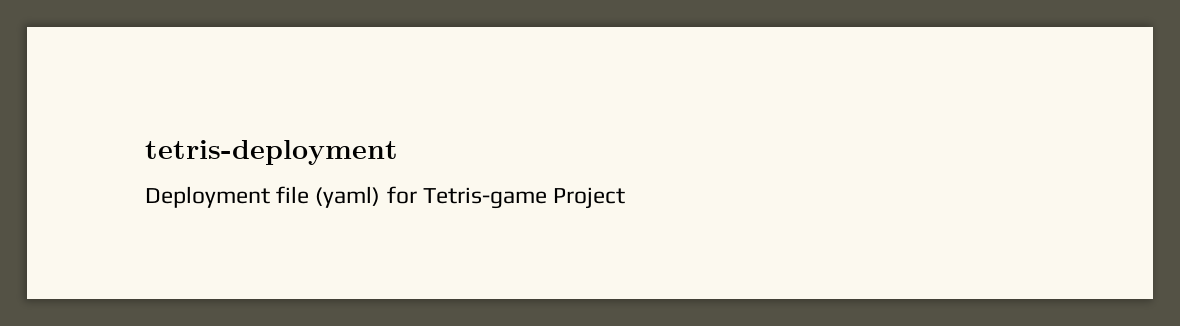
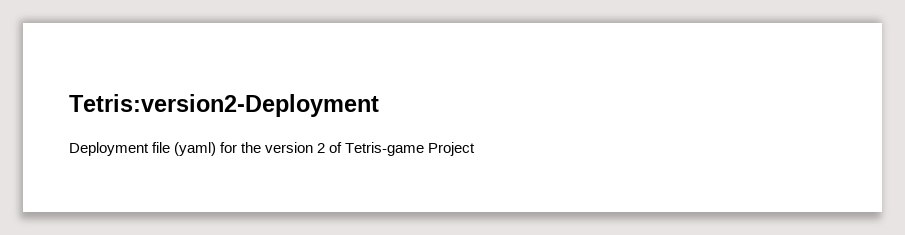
- tetris-deployment
+ Tetris:version2-Deployment
- Deployment file (yaml) for Tetris-game Project
+ Deployment file (yaml) for the version 2 of Tetris-game Project

